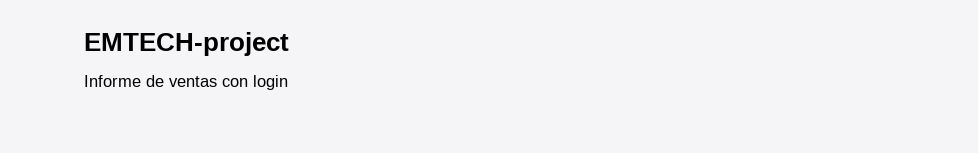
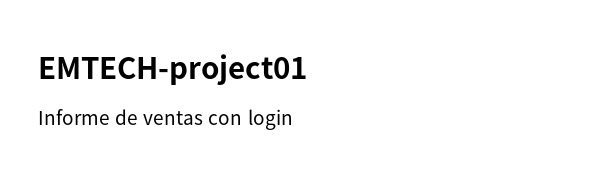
- EMTECH-project
+ EMTECH-project01

